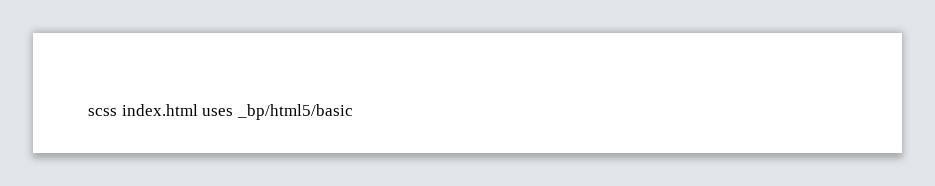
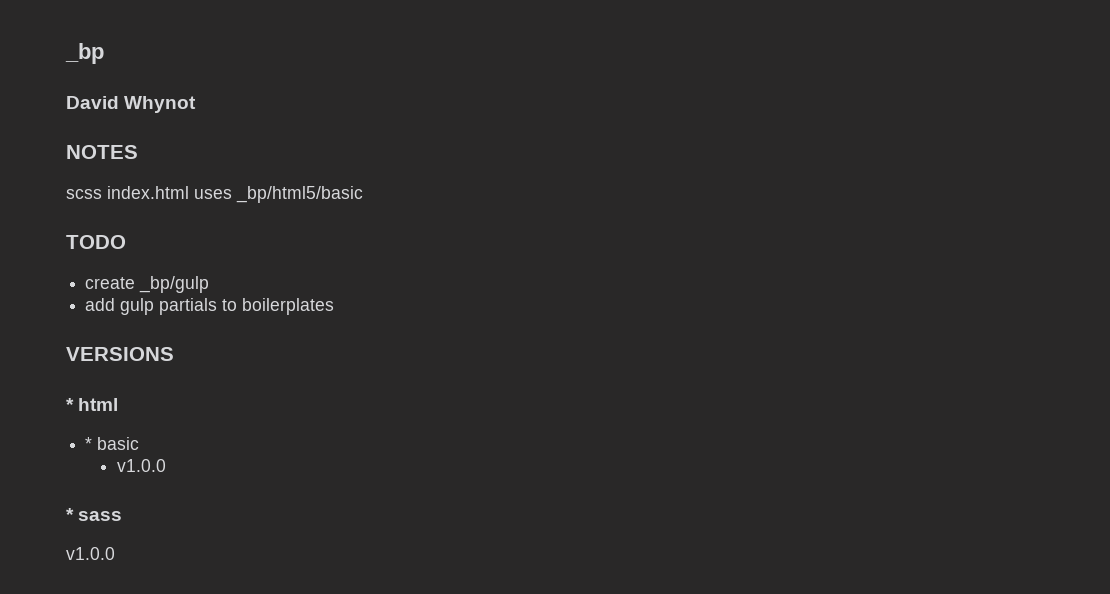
+ _bp
+ David Whynot
+ NOTES
+ TODO
+ create _bp/gulp
+ add gulp partials to boilerplates
+ VERSIONS
+ * html
+ * basic
+ v1.0.0
+ * sass
+ v1.0.0

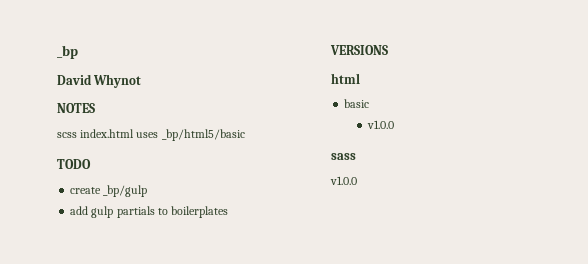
- * html
+ html
- * basic
+ basic
- * sass
+ sass

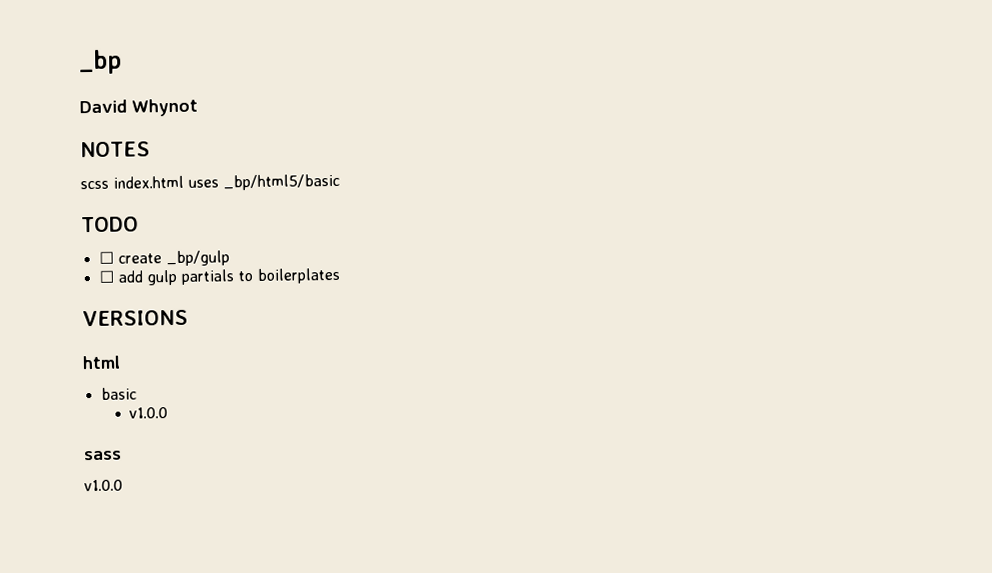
- create _bp/gulp
+ ☐ create _bp/gulp
- add gulp partials to boilerplates
+ ☐ add gulp partials to boilerplates

